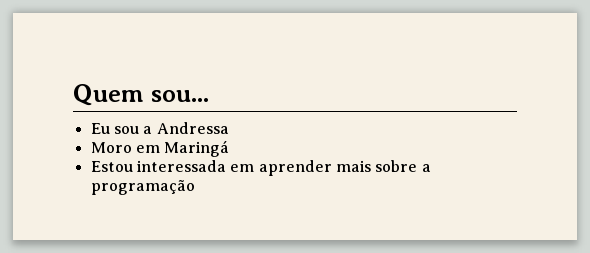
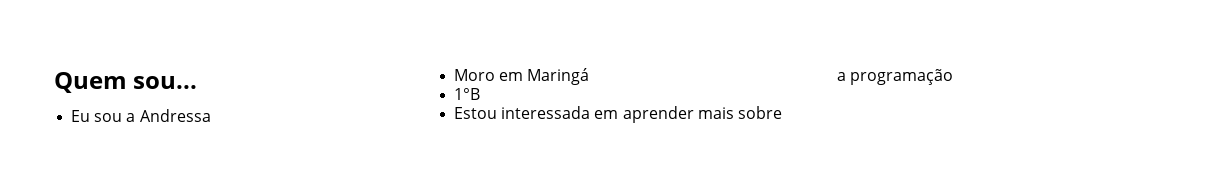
+ 1°B

